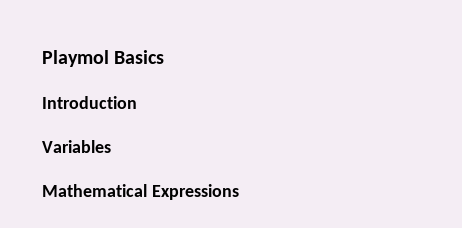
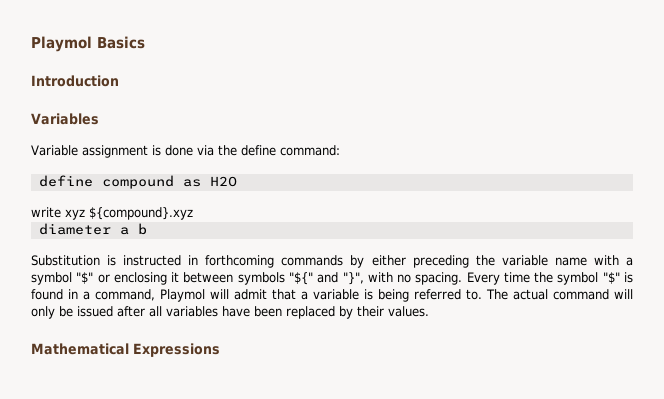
+ Variable assignment is done via the define command:
+ define compound as H2O
+ write xyz ${compound}.xyz
+ diameter a b
+ Substitution is instructed in forthcoming commands by either preceding the variable name with a symbol "$" or enclosing it between symbols "${" and "}", with no spacing. Every time the symbol "$" is found in a command, Playmol will admit that a variable is being referred to. The actual command will only be issued after all variables have been replaced by their values.

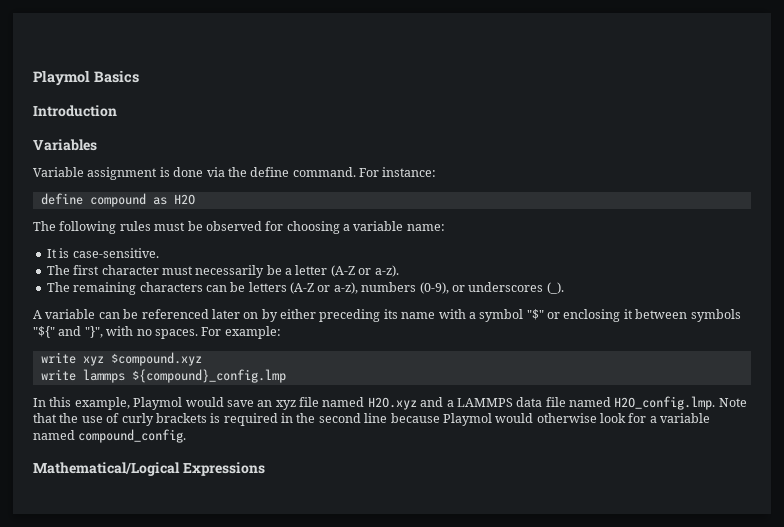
- Variable assignment is done via the define command:
+ Variable assignment is done via the define command. For instance:
- write xyz ${compound}.xyz
- diameter a b
- Substitution is instructed in forthcoming commands by either preceding the variable name with a symbol "$" or enclosing it between symbols "${" and "}", with no spacing. Every time the symbol "$" is found in a command, Playmol will admit that a variable is being referred to. The actual command will only be issued after all variables have been replaced by their values.
- Mathematical Expressions
+ The following rules must be observed for choosing a variable name:
+ It is case-sensitive.
+ The first character must necessarily be a letter (A-Z or a-z).
+ The remaining characters can be letters (A-Z or a-z), numbers (0-9), or underscores (_).
+ A variable can be referenced later on by either preceding its name with a symbol "$" or enclosing it between symbols "${" and "}", with no spaces. For example:
+ write xyz $compound.xyz
+ write lammps ${compound}_config.lmp
+ In this example, Playmol would save an xyz file named H2O.xyz and a LAMMPS data file named H2O_config.lmp. Note that the use of curly brackets is required in the second line because Playmol would otherwise look for a variable named compound_config.
+ Mathematical/Logical Expressions

